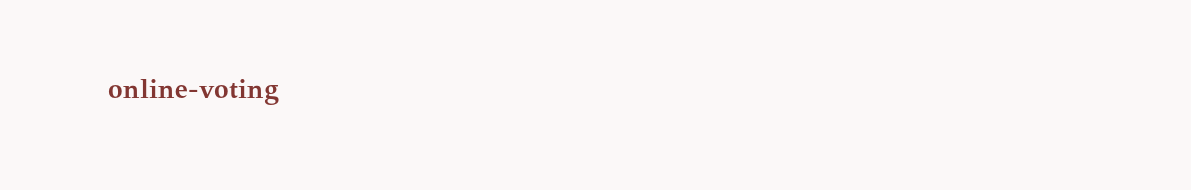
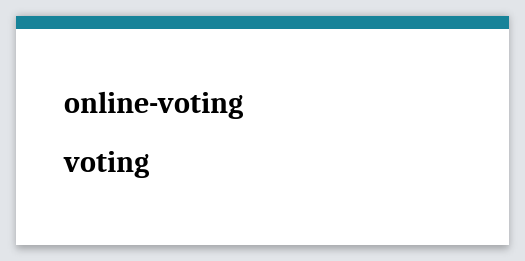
+ voting

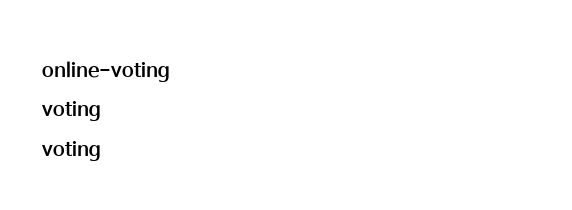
  online-voting
+ voting

